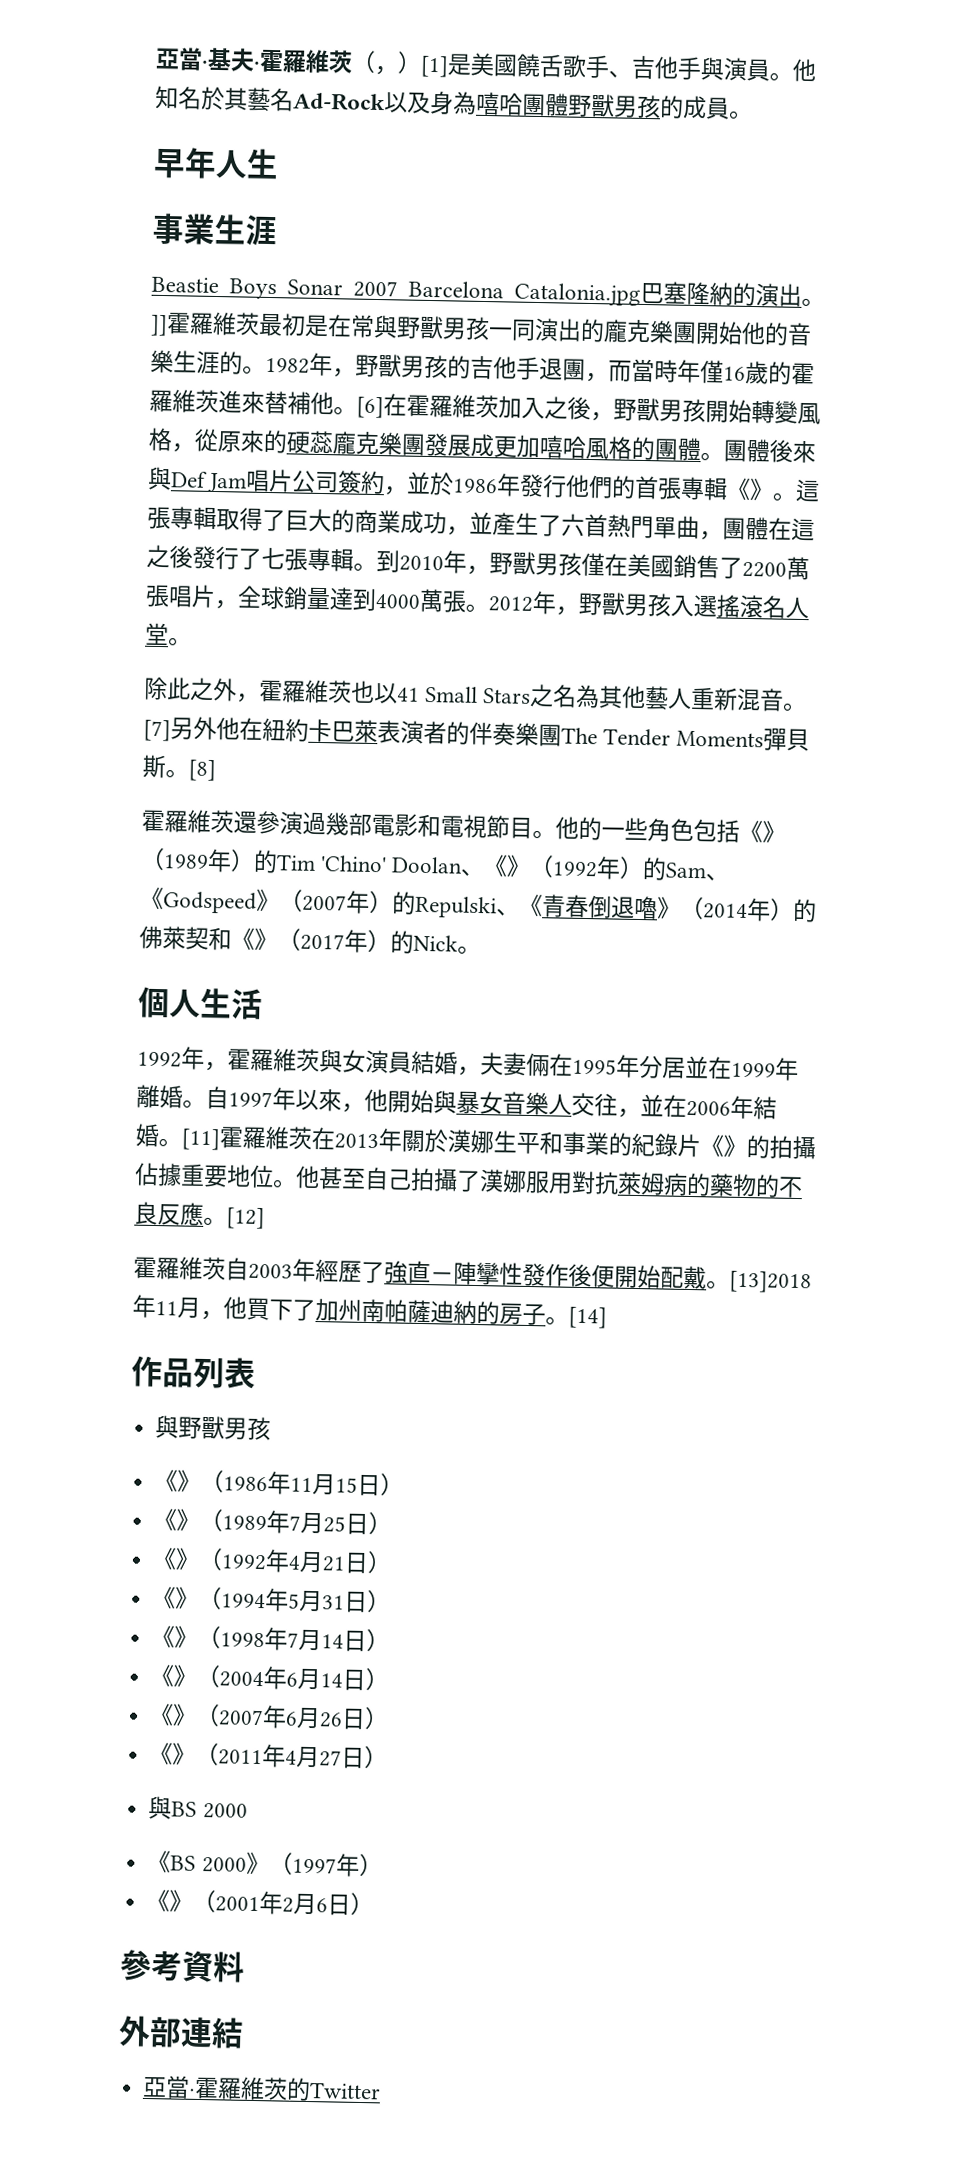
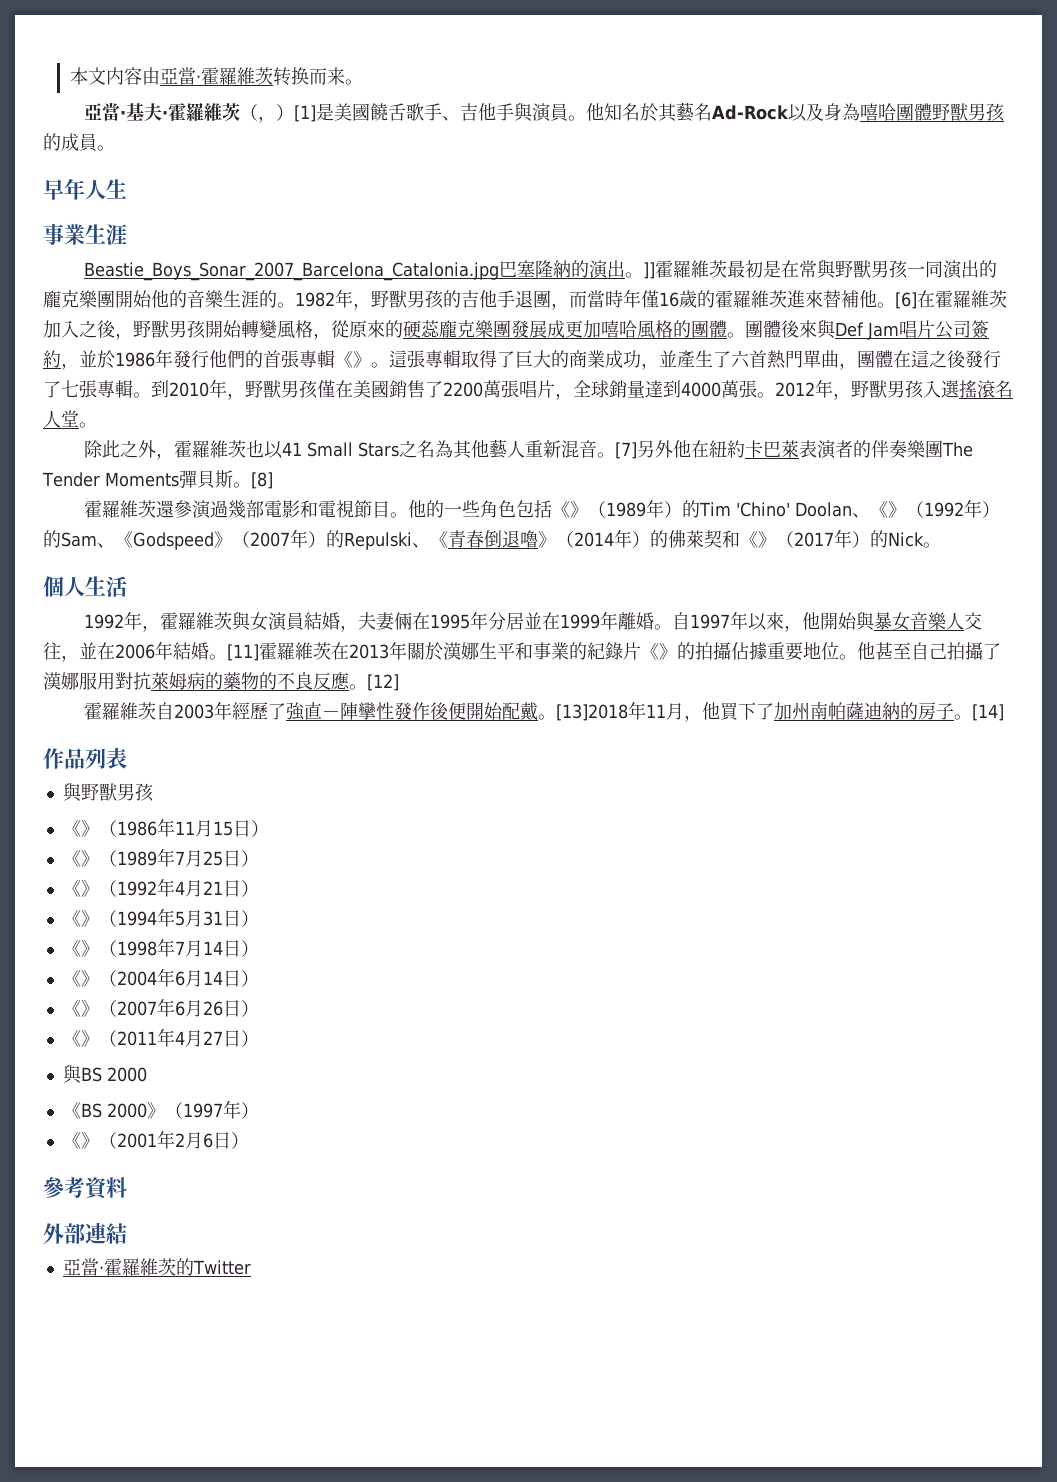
+ 本文内容由亞當·霍羅維茨转换而来。

